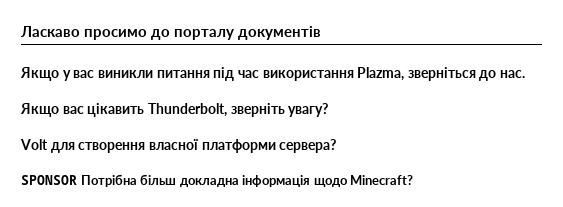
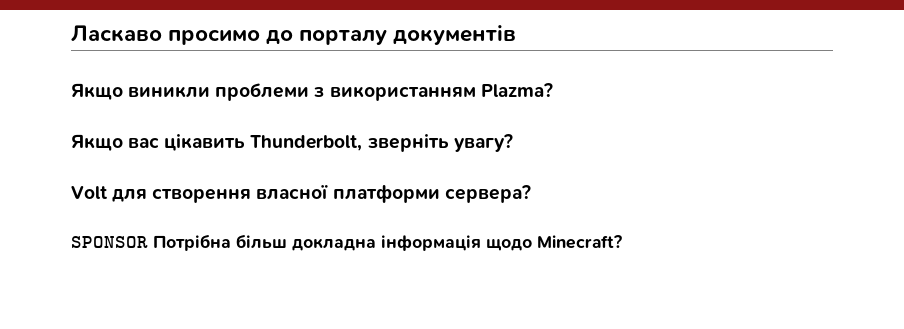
- Якщо у вас виникли питання під час використання Plazma, зверніться до нас.
+ Якщо виникли проблеми з використанням Plazma?

